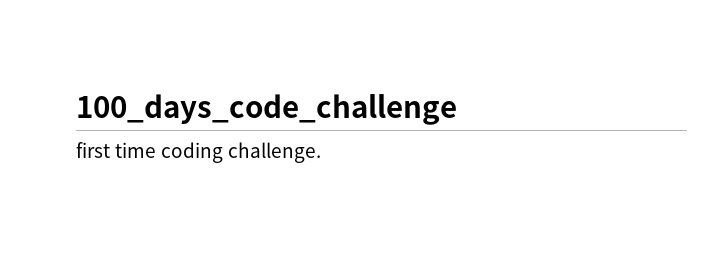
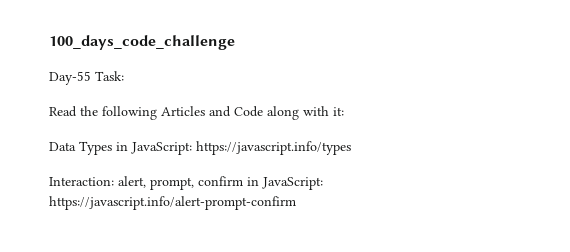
- first time coding challenge.
+ Day-55 Task:
+ Read the following Articles and Code along with it:
+ Data Types in JavaScript: https://javascript.info/types
+ Interaction: alert, prompt, confirm in JavaScript: https://javascript.info/alert-prompt-confirm

